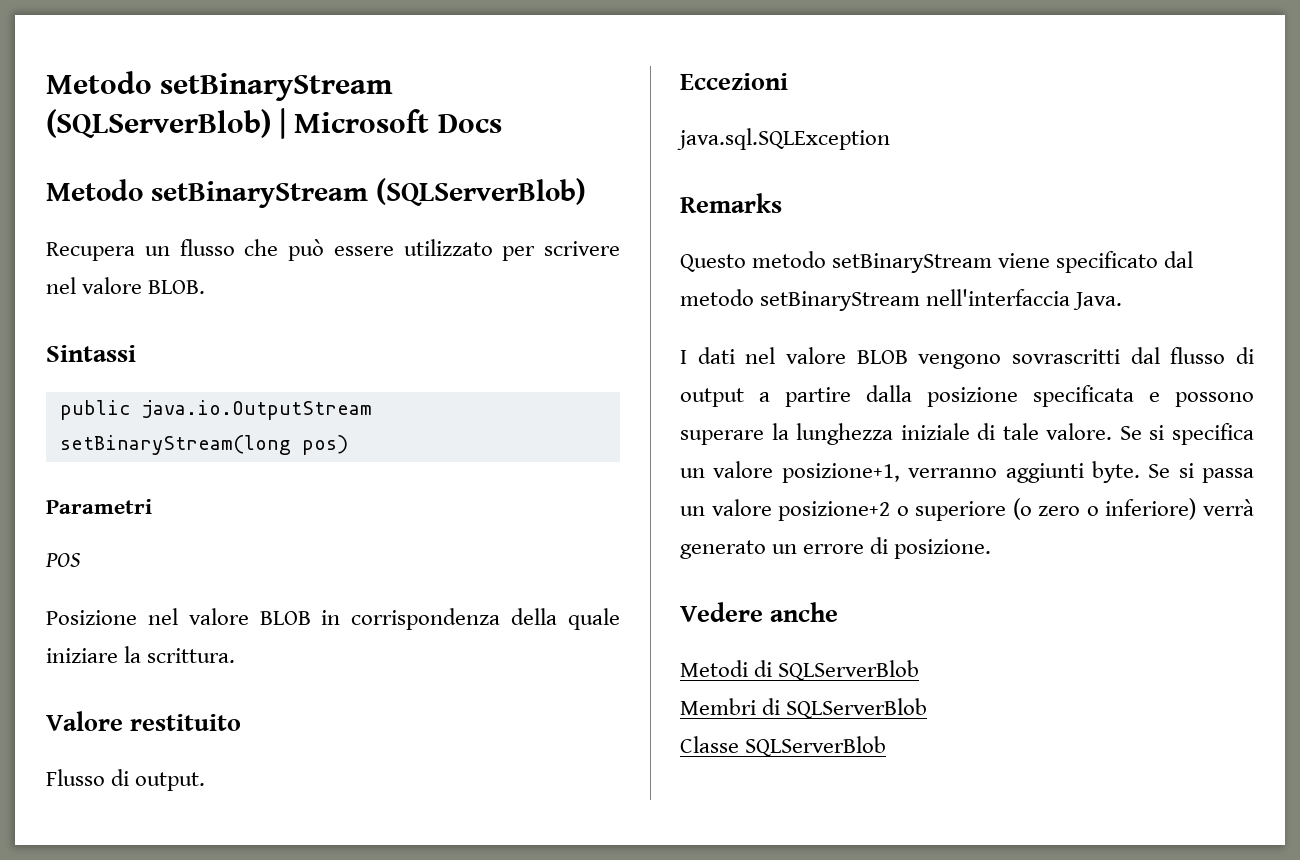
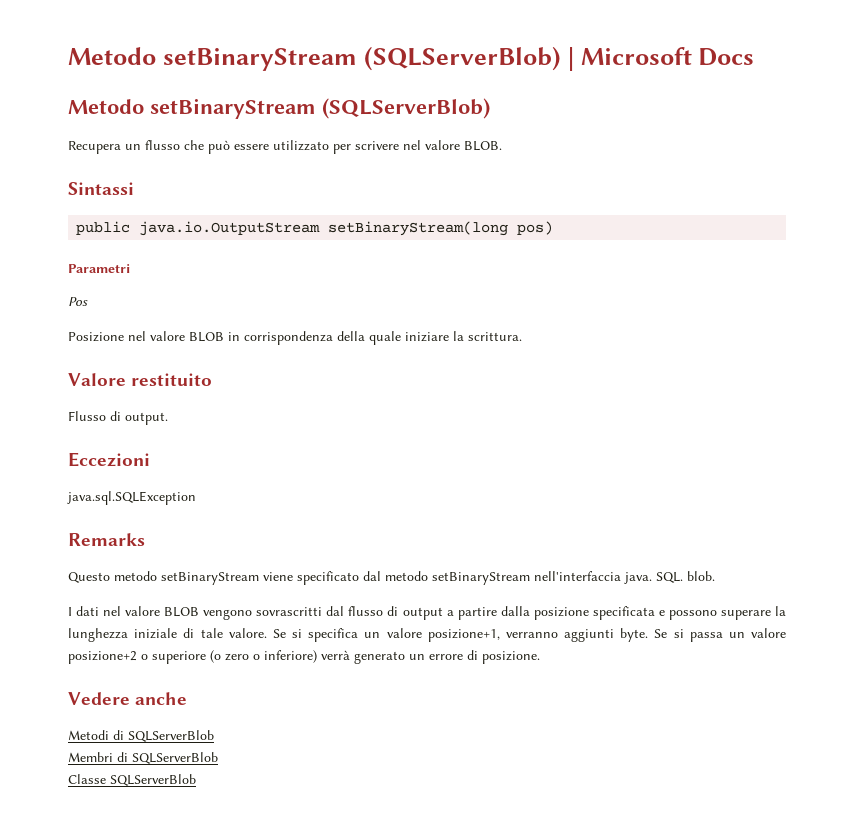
- POS
+ Pos
- Questo metodo setBinaryStream viene specificato dal metodo setBinaryStream nell'interfaccia Java.
+ Questo metodo setBinaryStream viene specificato dal metodo setBinaryStream nell'interfaccia java. SQL. blob.

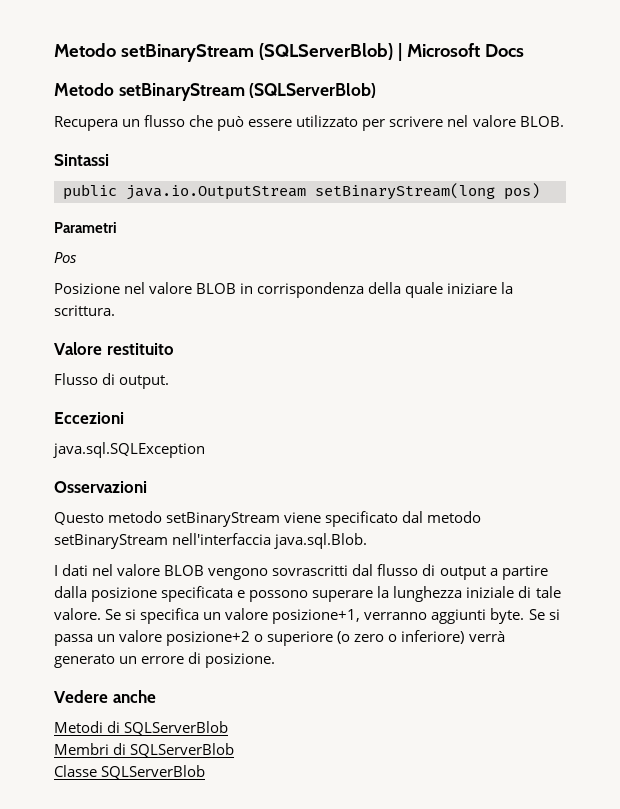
- Remarks
+ Osservazioni
- Questo metodo setBinaryStream viene specificato dal metodo setBinaryStream nell'interfaccia java. SQL. blob.
+ Questo metodo setBinaryStream viene specificato dal metodo setBinaryStream nell'interfaccia java.sql.Blob.

